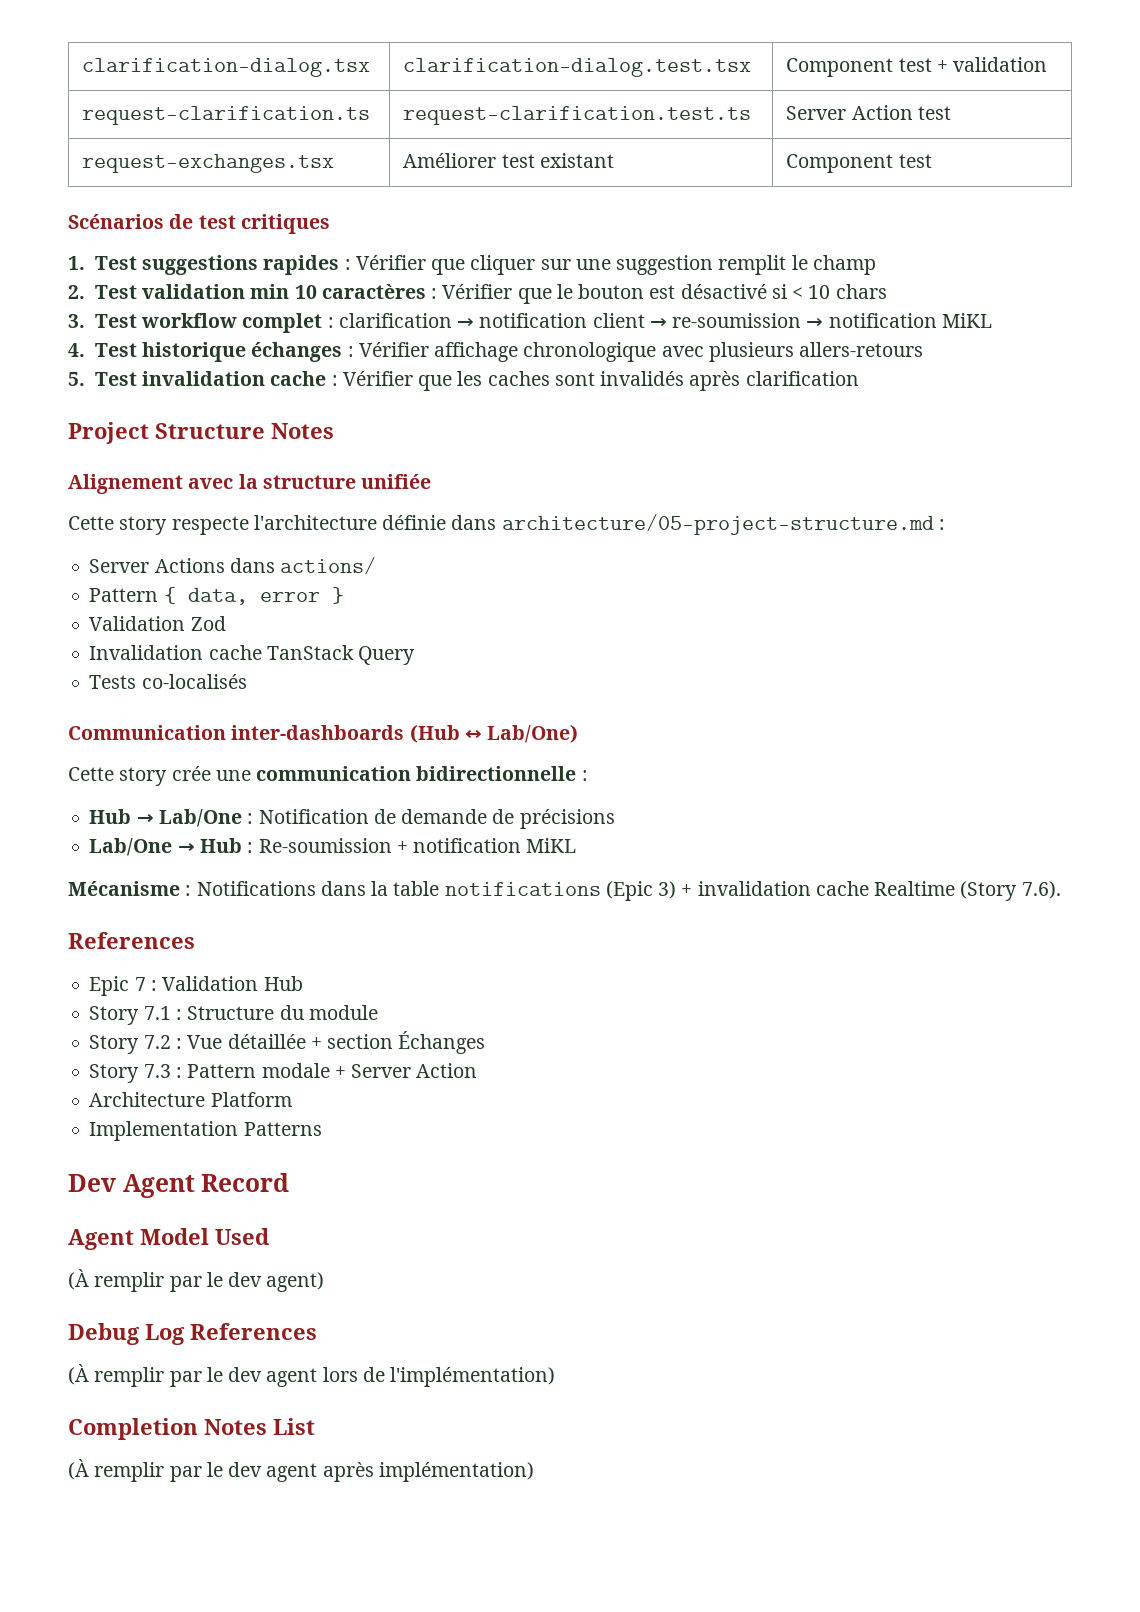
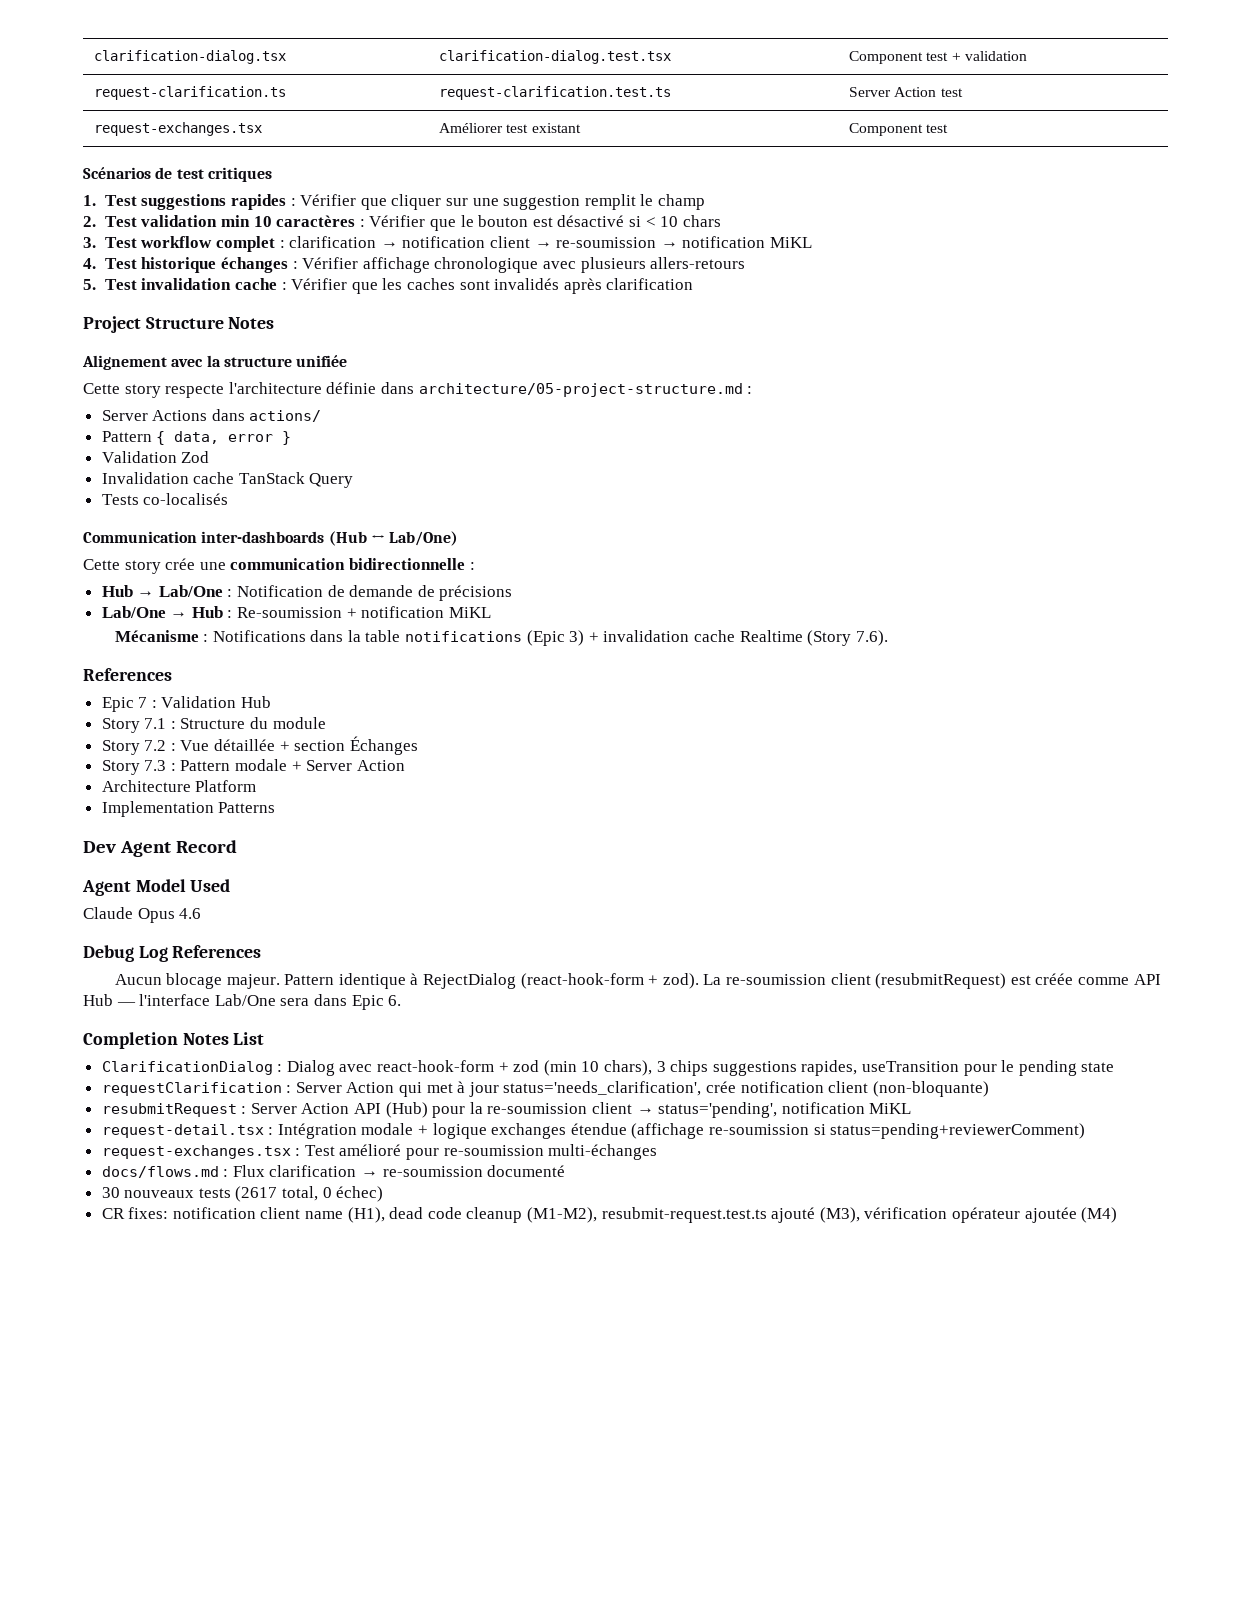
- (À remplir par le dev agent)
+ Claude Opus 4.6
  Debug Log References
- (À remplir par le dev agent lors de l'implémentation)
+ Aucun blocage majeur. Pattern identique à RejectDialog (react-hook-form + zod). La re-soumission client (resubmitRequest) est créée comme API Hub — l'interface Lab/One sera dans Epic 6.
  Completion Notes List
- (À remplir par le dev agent après implémentation)
+ ClarificationDialog : Dialog avec react-hook-form + zod (min 10 chars), 3 chips suggestions rapides, useTransition pour le pending state
+ requestClarification : Server Action qui met à jour status='needs_clarification', crée notification client (non-bloquante)
+ resubmitRequest : Server Action API (Hub) pour la re-soumission client → status='pending', notification MiKL
+ request-detail.tsx : Intégration modale + logique exchanges étendue (affichage re-soumission si status=pending+reviewerComment)
+ request-exchanges.tsx : Test amélioré pour re-soumission multi-échanges
+ docs/flows.md : Flux clarification → re-soumission documenté
+ 30 nouveaux tests (2617 total, 0 échec)
+ CR fixes: notification client name (H1), dead code cleanup (M1-M2), resubmit-request.test.ts ajouté (M3), vérification opérateur ajoutée (M4)

